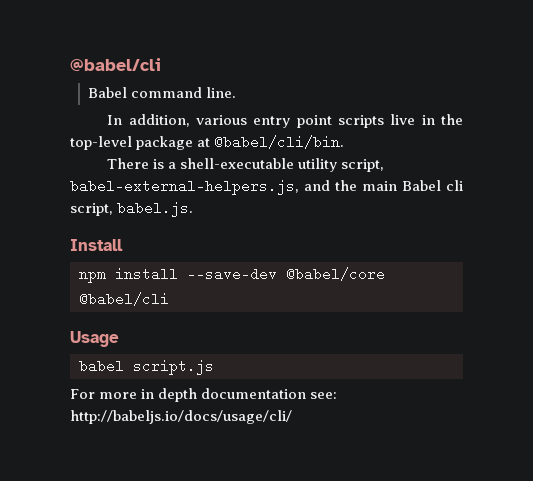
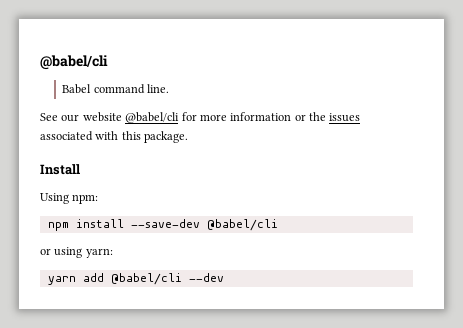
- In addition, various entry point scripts live in the top-level package at @babel/cli/bin.
- There is a shell-executable utility script, babel-external-helpers.js, and the main Babel cli script, babel.js.
+ See our website @babel/cli for more information or the issues associated with this package.
+ Using npm:
- npm install --save-dev @babel/core @babel/cli
- Usage
- babel script.js
- For more in depth documentation see: http://babeljs.io/docs/usage/cli/
+ npm install --save-dev @babel/cli
+ or using yarn:
+ yarn add @babel/cli --dev

